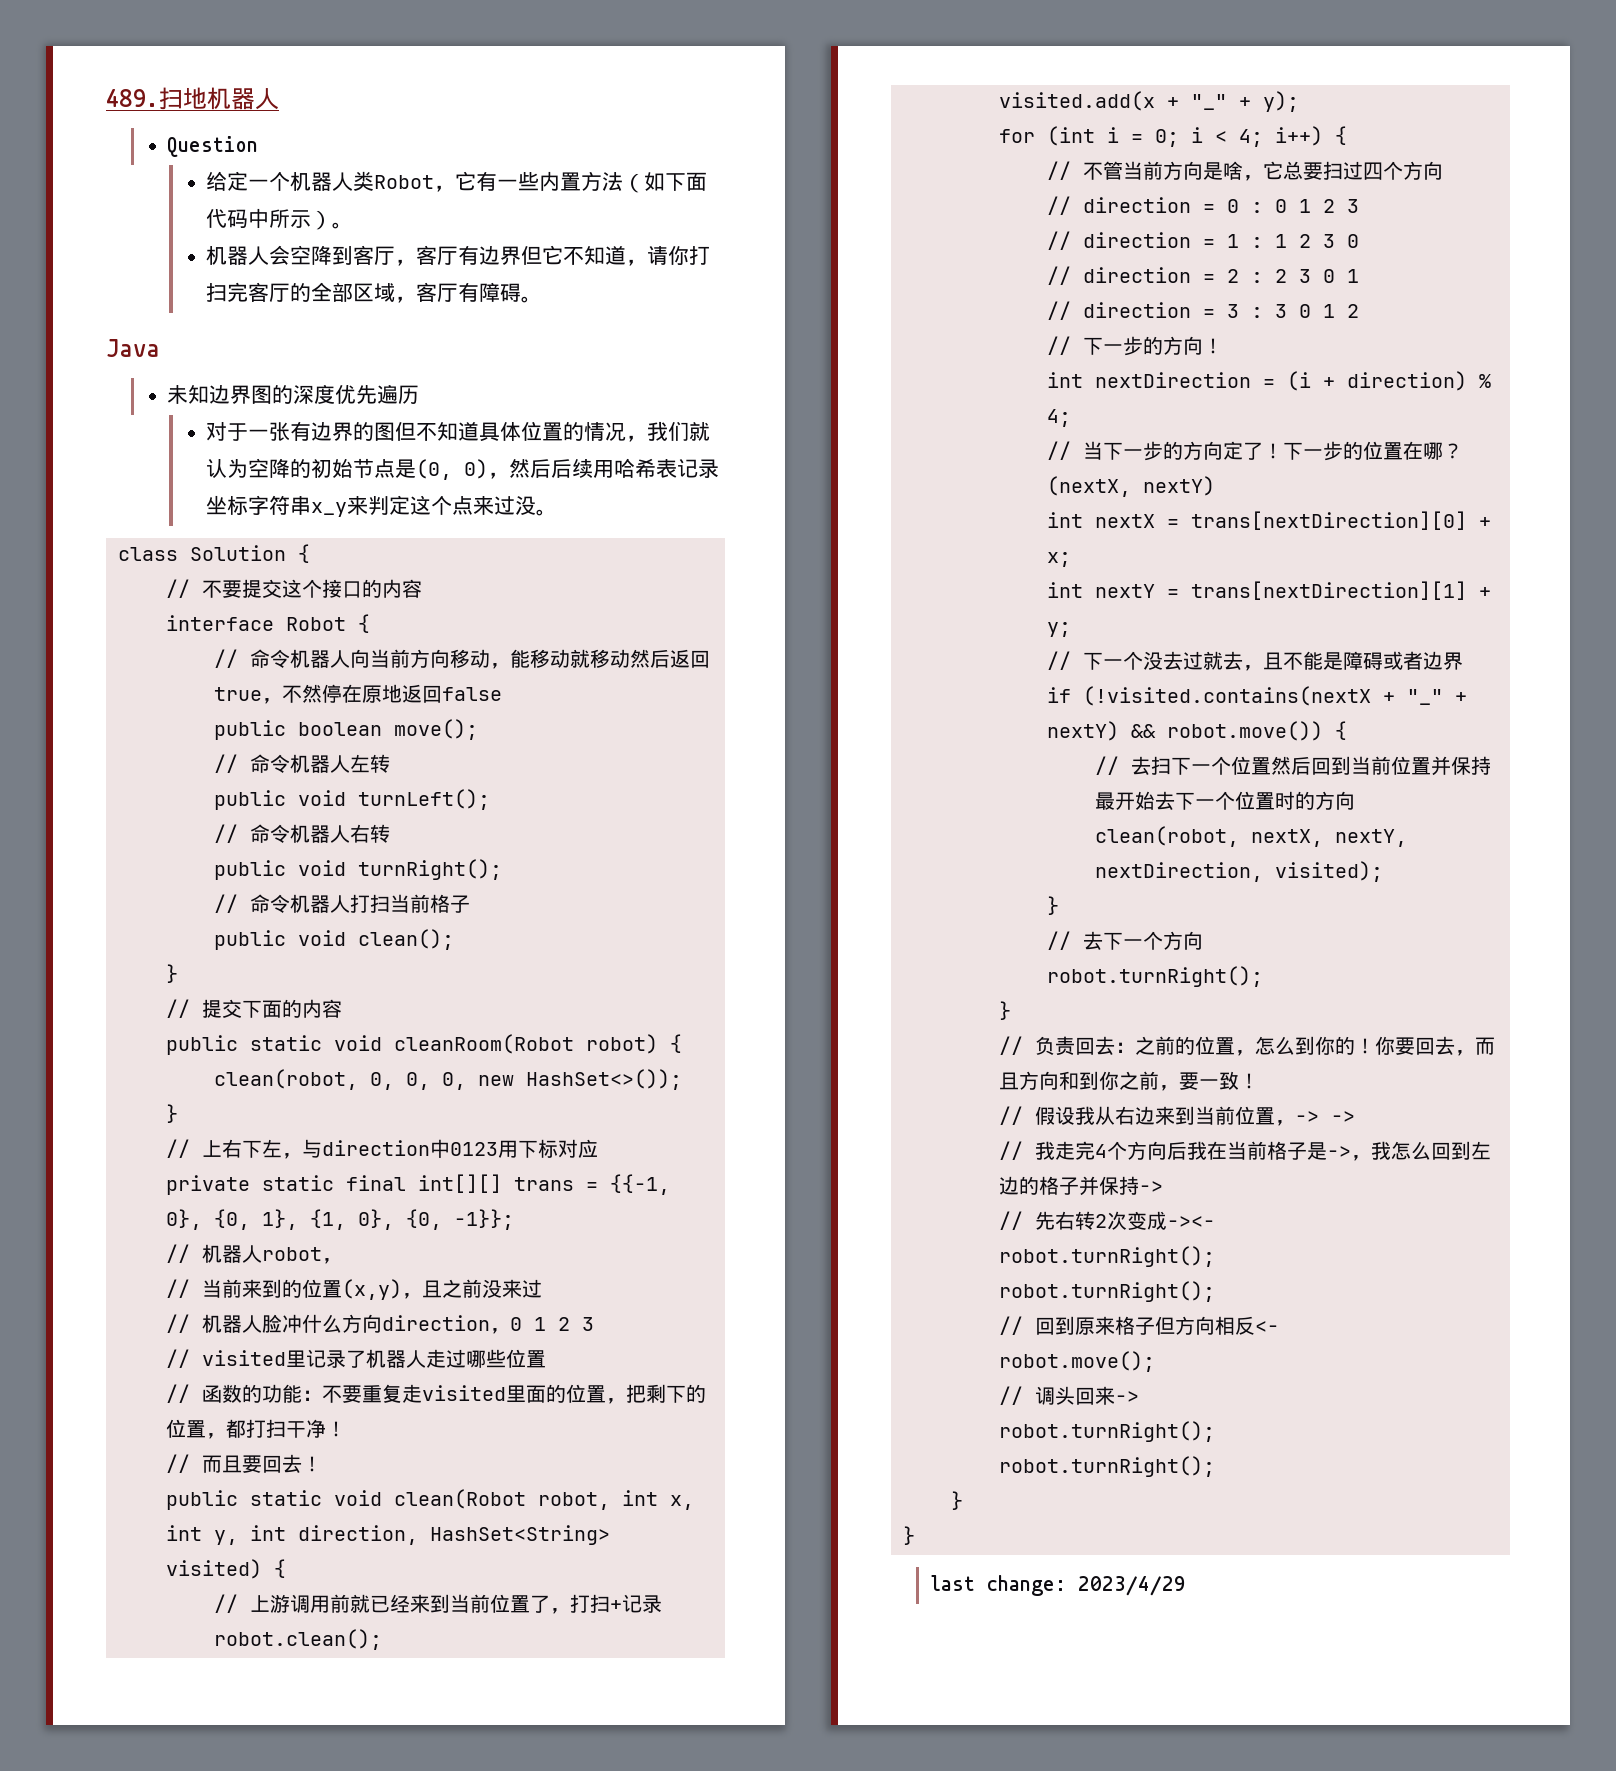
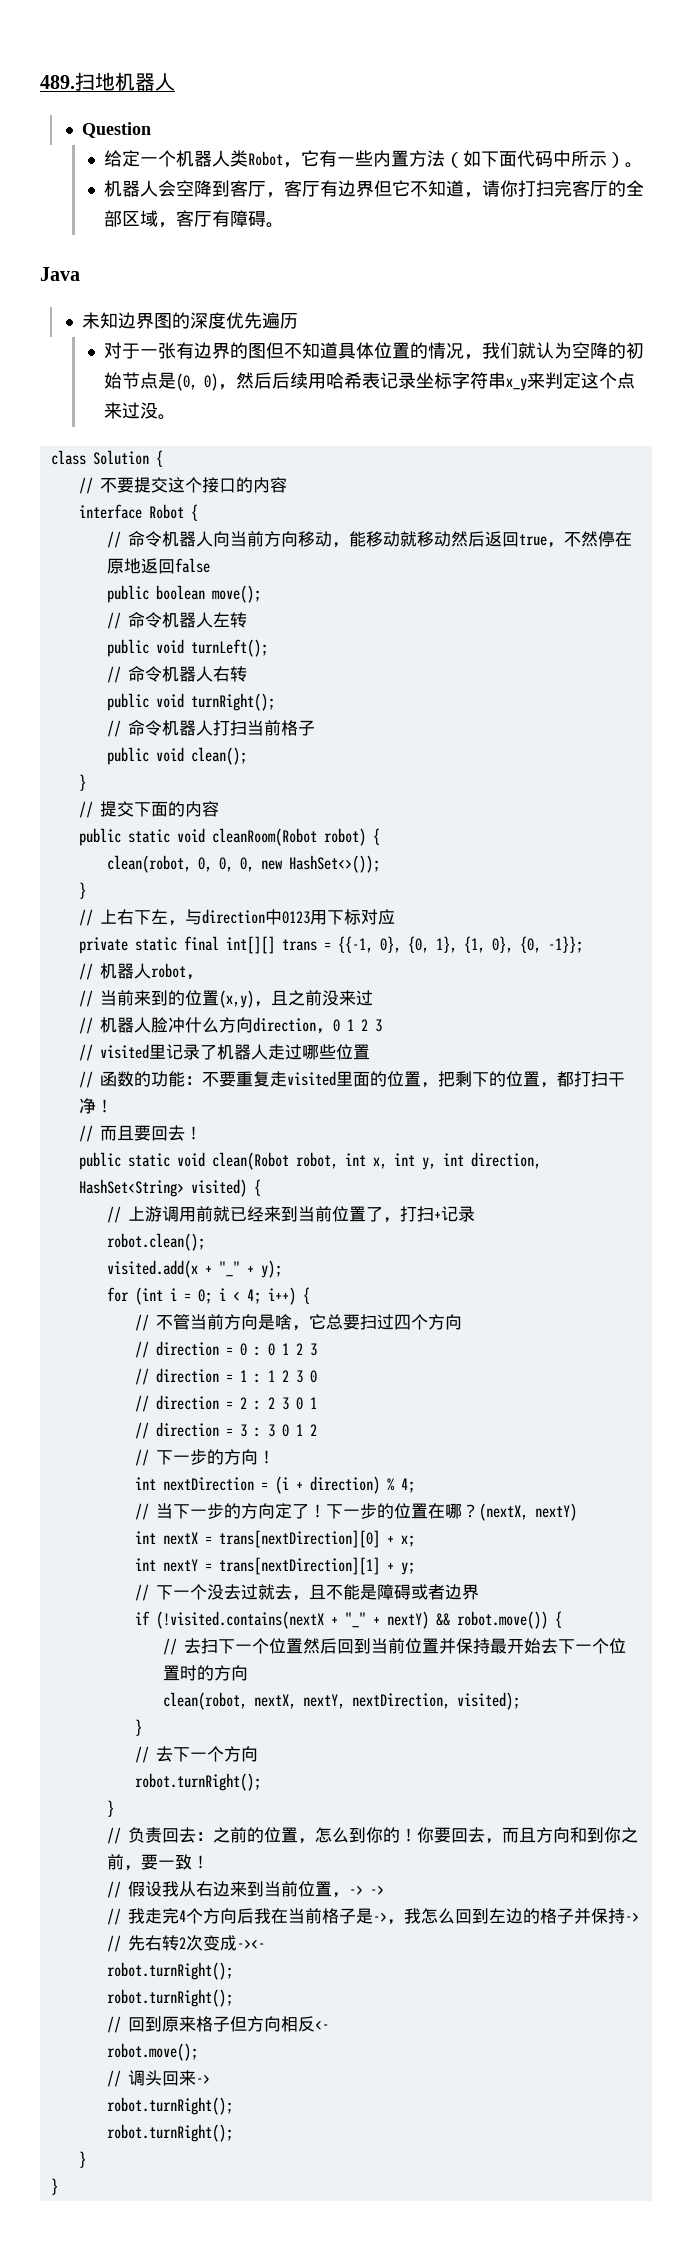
- last change: 2023/4/29

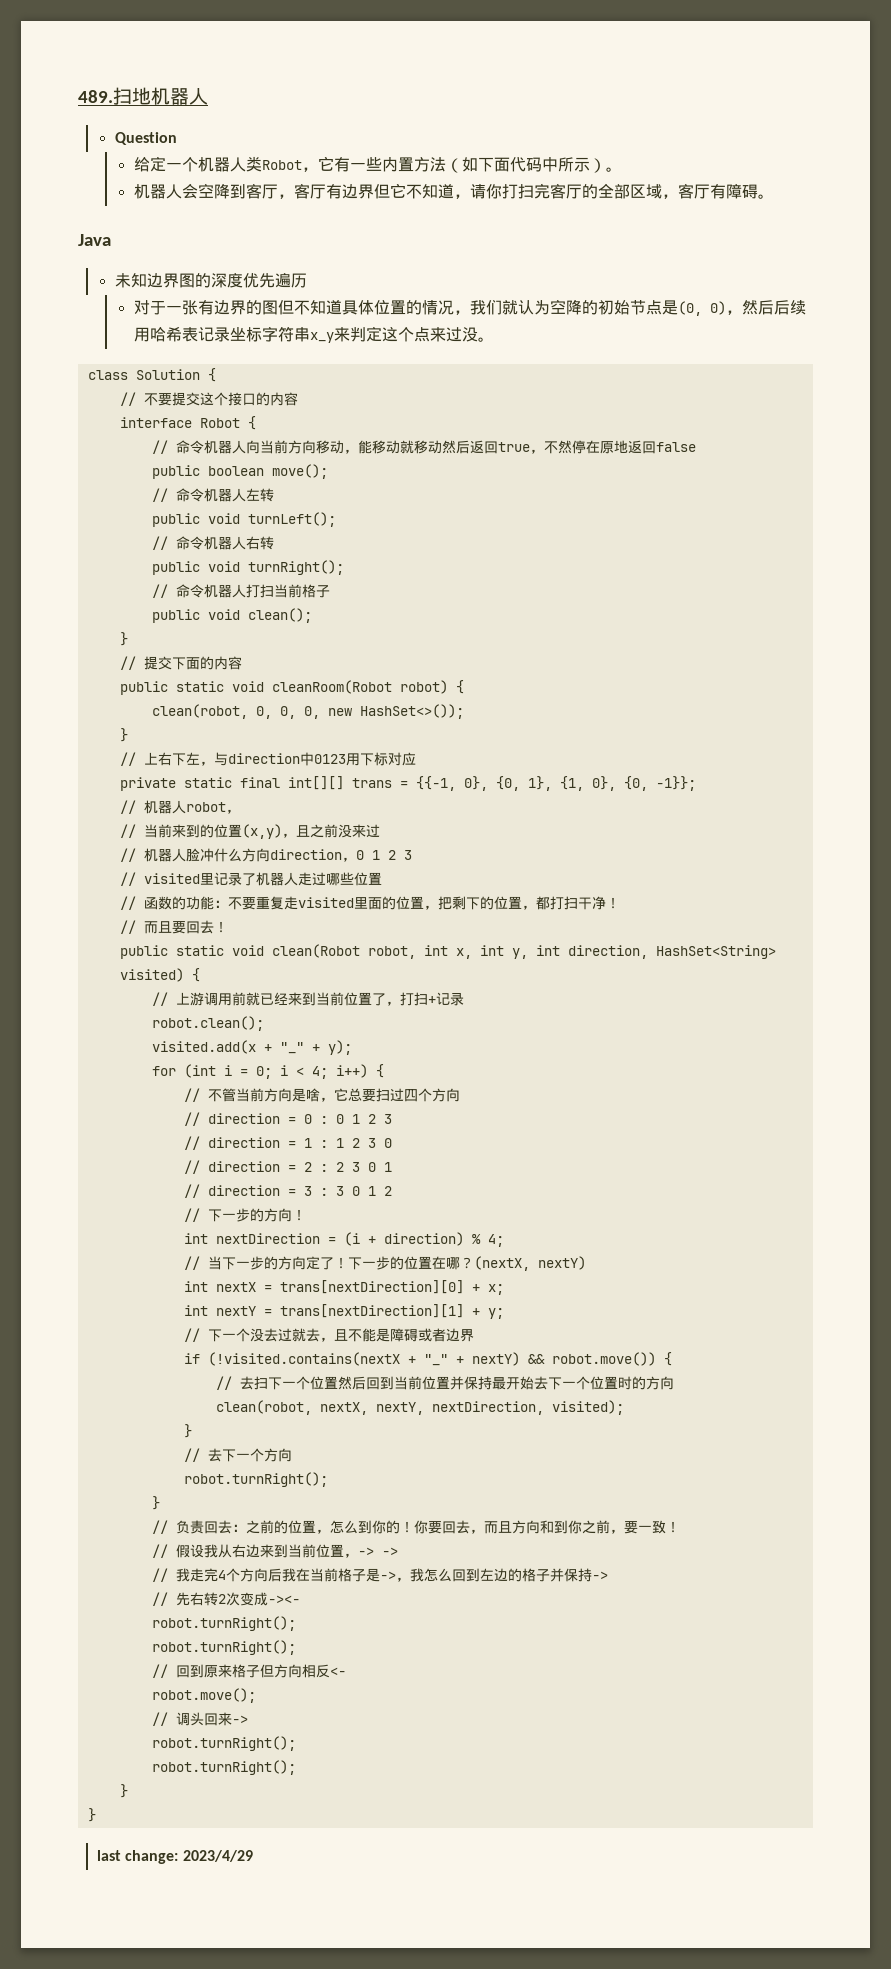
+ last change: 2023/4/29

